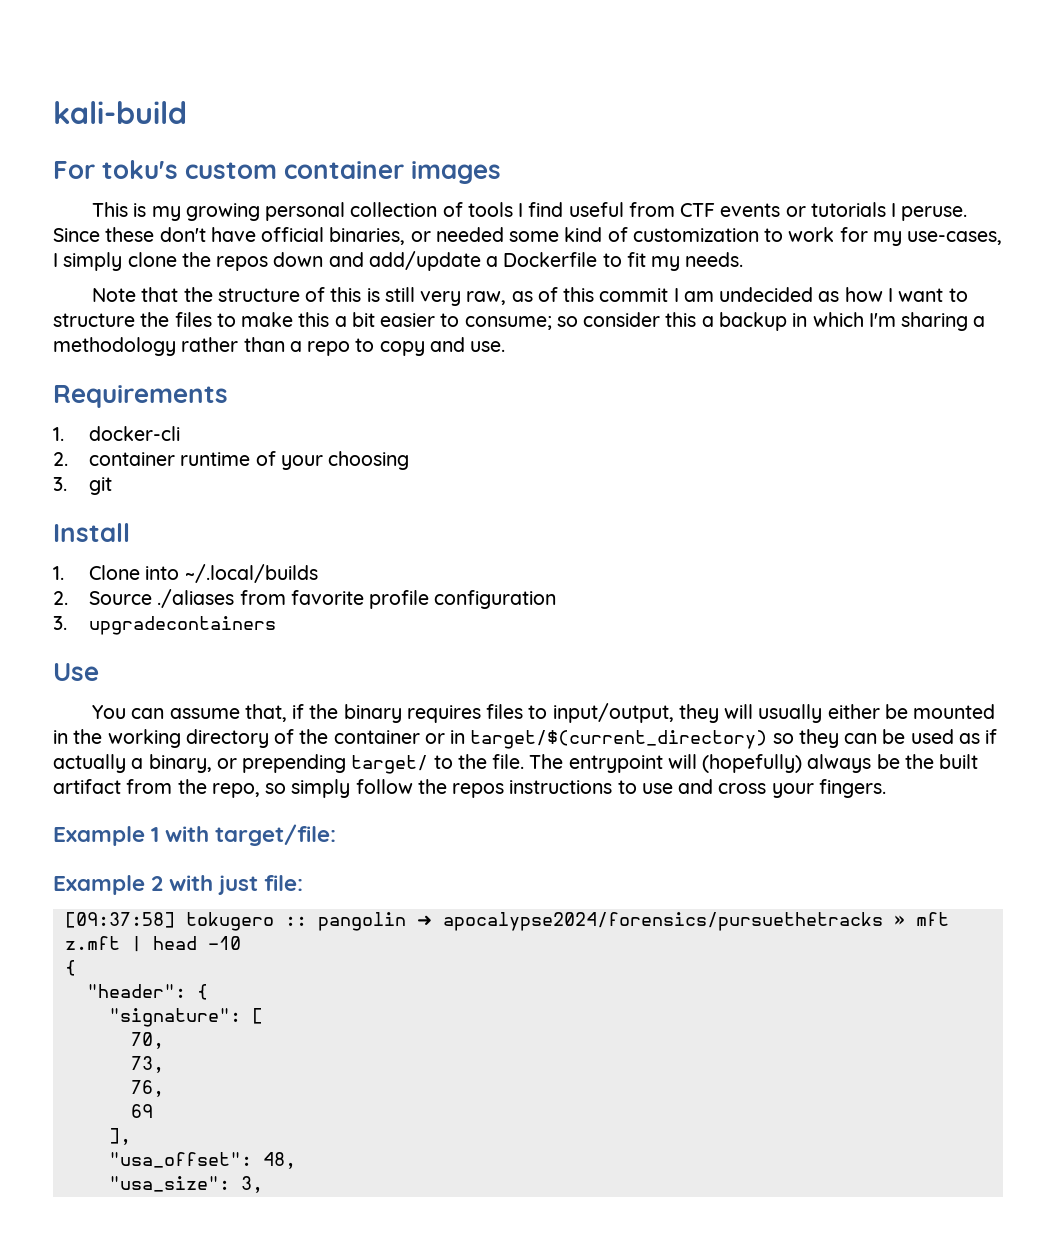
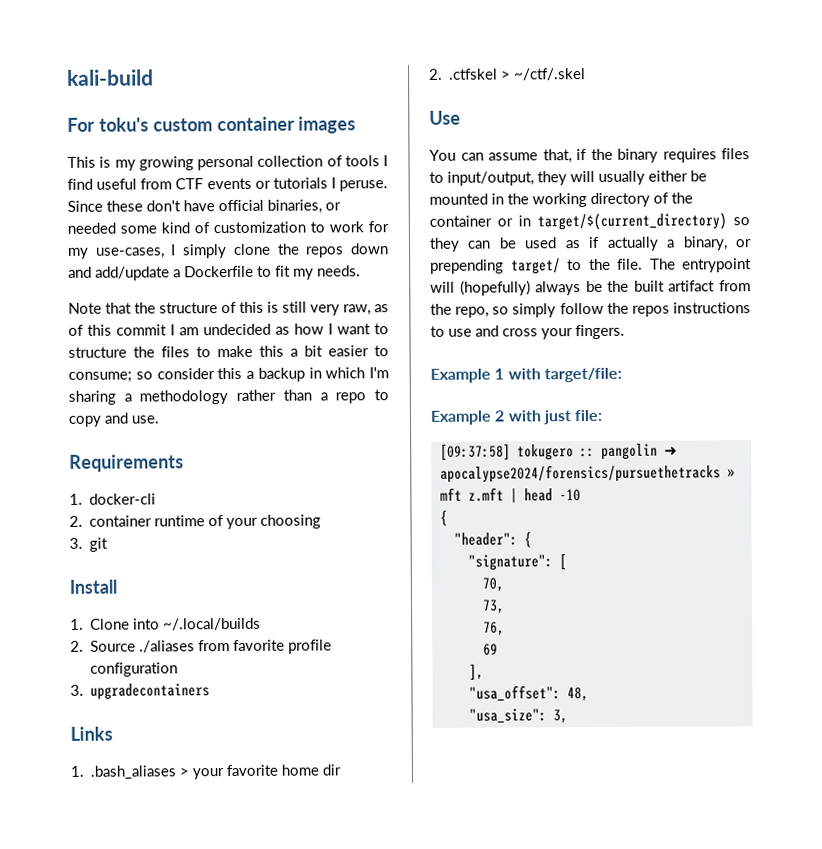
+ Links
+ 1. .bash_aliases > your favorite home dir
+ 2. .ctfskel > ~/ctf/.skel

